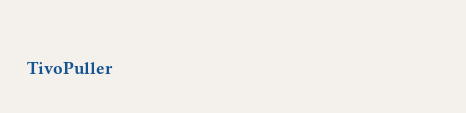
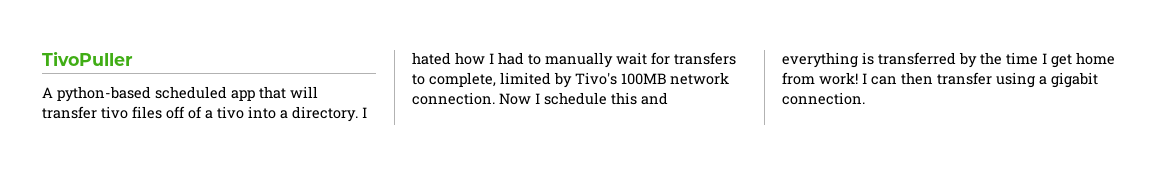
+ A python-based scheduled app that will transfer tivo files off of a tivo into a directory. I hated how I had to manually wait for transfers to complete, limited by Tivo's 100MB network connection. Now I schedule this and everything is transferred by the time I get home from work! I can then transfer using a gigabit connection.

